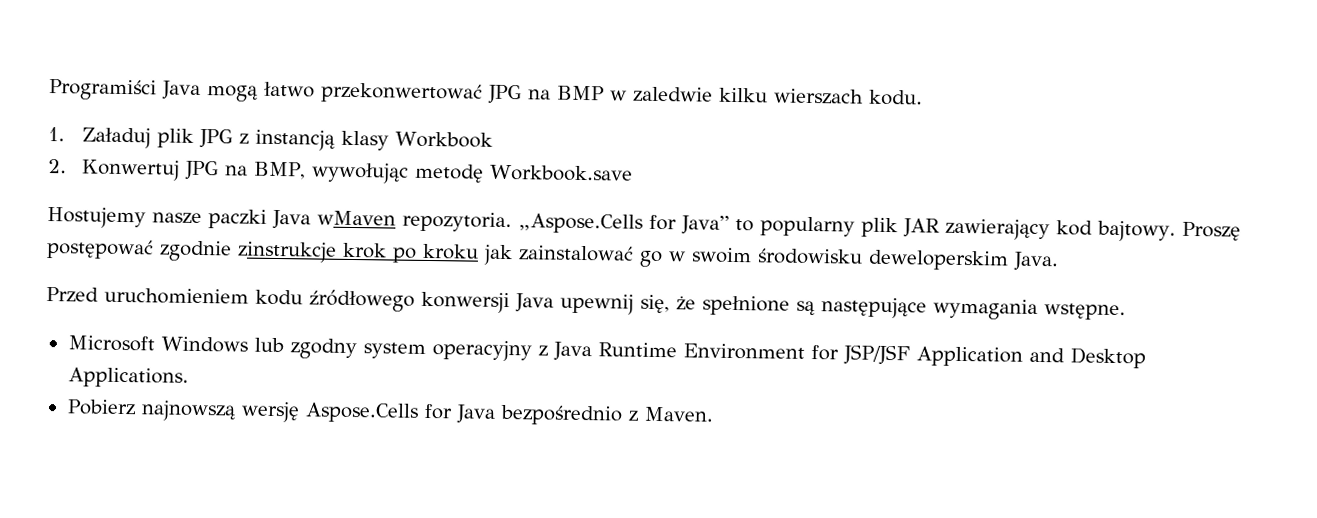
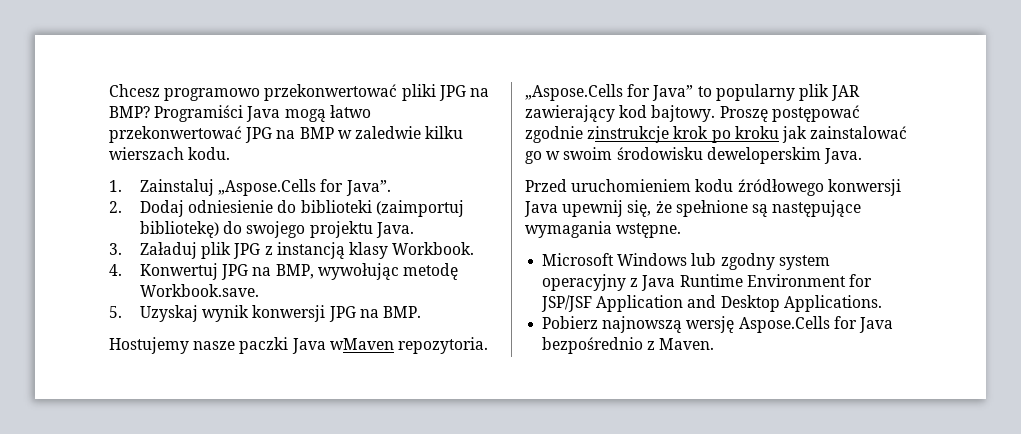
+ Chcesz programowo przekonwertować pliki JPG na BMP?
- 1. Załaduj plik JPG z instancją klasy Workbook
- 2. Konwertuj JPG na BMP, wywołując metodę Workbook.save
+ 1. Zainstaluj „Aspose.Cells for Java”.
+ 2. Dodaj odniesienie do biblioteki (zaimportuj bibliotekę) do swojego projektu Java.
+ 3. Załaduj plik JPG z instancją klasy Workbook.
+ 4. Konwertuj JPG na BMP, wywołując metodę Workbook.save.
+ 5. Uzyskaj wynik konwersji JPG na BMP.

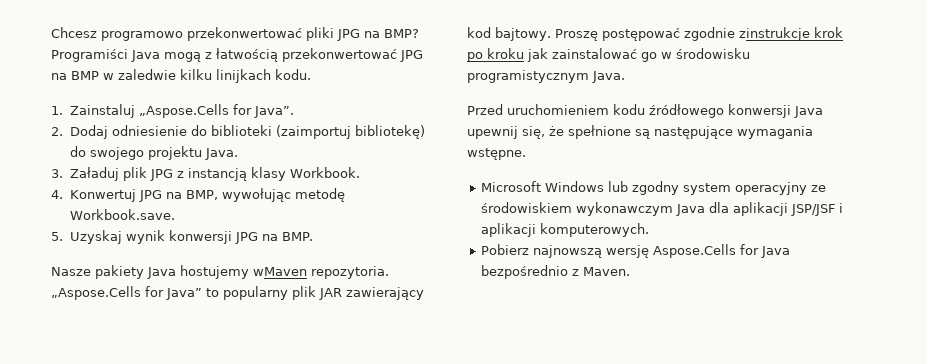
- Programiści Java mogą łatwo przekonwertować JPG na BMP w zaledwie kilku wierszach kodu.
+ Programiści Java mogą z łatwością przekonwertować JPG na BMP w zaledwie kilku linijkach kodu.
- Hostujemy nasze paczki Java wMaven repozytoria.
+ Nasze pakiety Java hostujemy wMaven repozytoria.
- Proszę postępować zgodnie zinstrukcje krok po kroku jak zainstalować go w swoim środowisku deweloperskim Java.
+ Proszę postępować zgodnie zinstrukcje krok po kroku jak zainstalować go w środowisku programistycznym Java.
- Microsoft Windows lub zgodny system operacyjny z Java Runtime Environment for JSP/JSF Application and Desktop Applications.
+ Microsoft Windows lub zgodny system operacyjny ze środowiskiem wykonawczym Java dla aplikacji JSP/JSF i aplikacji komputerowych.

